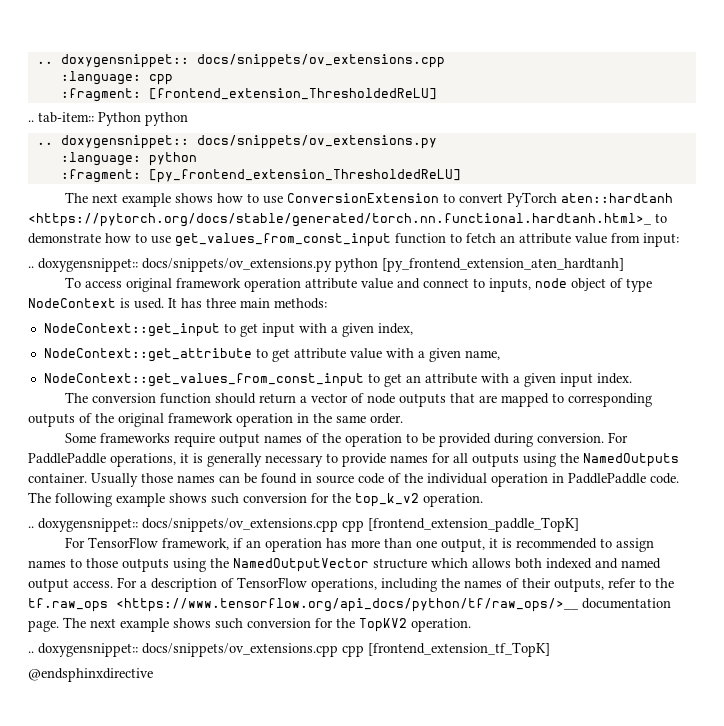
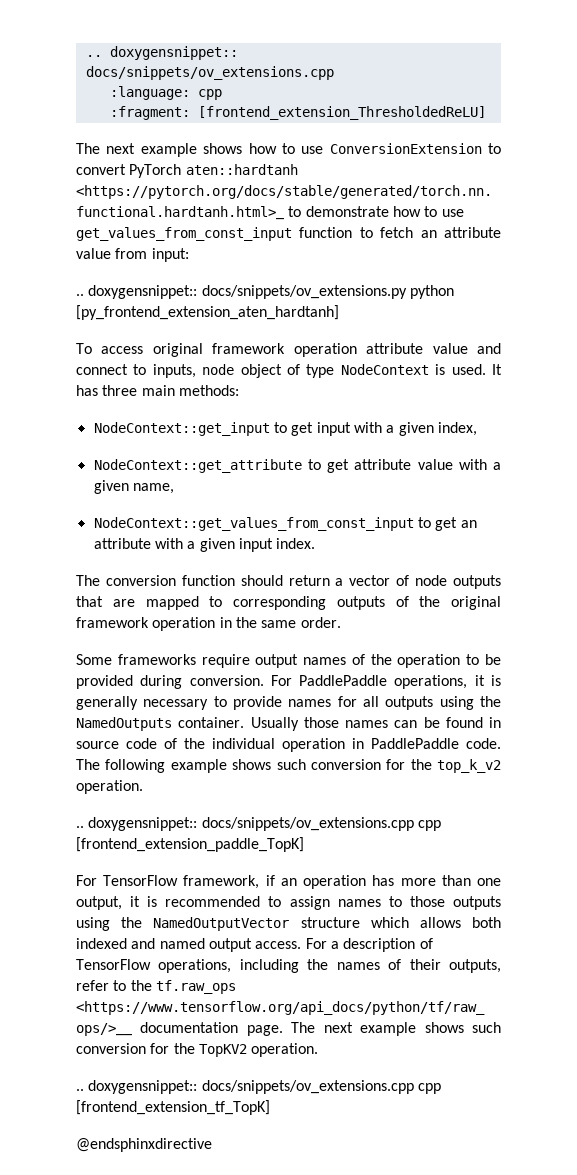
- .. tab-item:: Python python
- .. doxygensnippet:: docs/snippets/ov_extensions.py
- :language: python
- :fragment: [py_frontend_extension_ThresholdedReLU]

